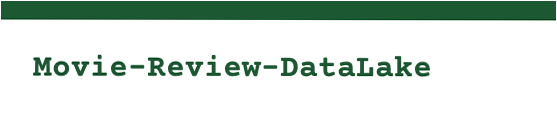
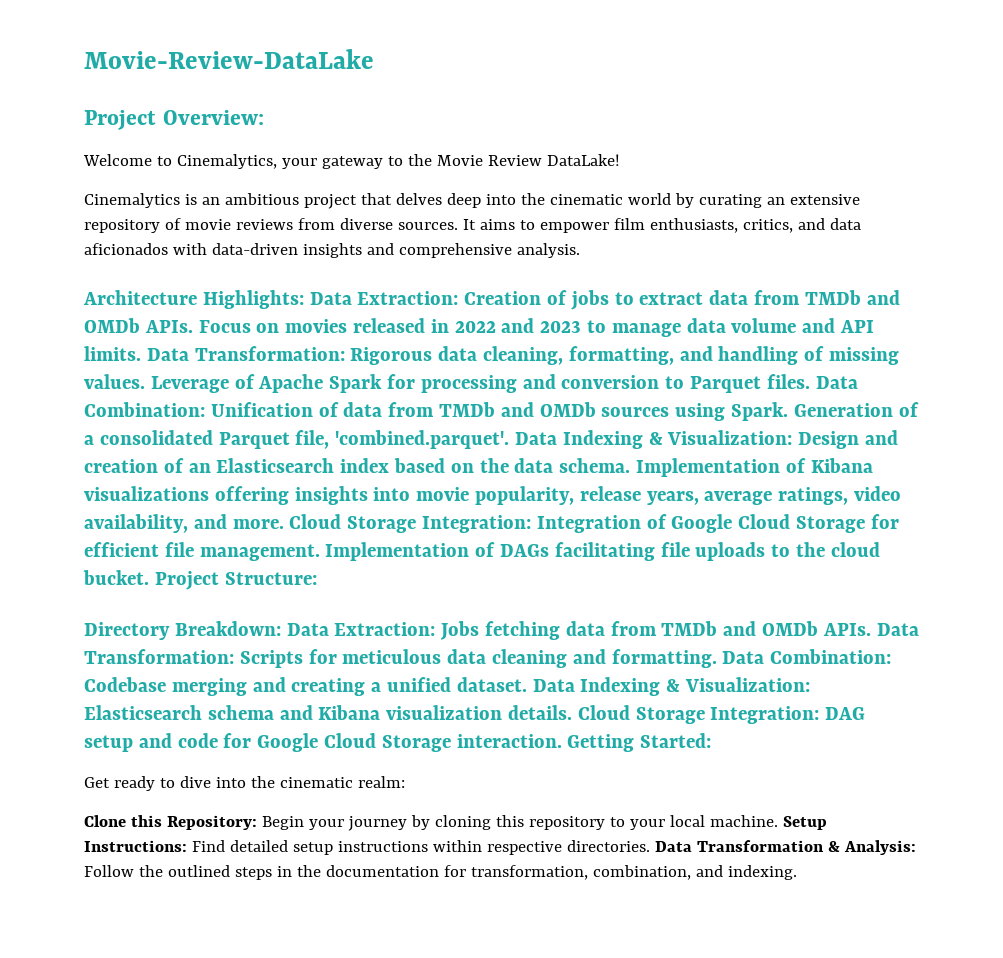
+ Project Overview:
+ Welcome to Cinemalytics, your gateway to the Movie Review DataLake!
+ Cinemalytics is an ambitious project that delves deep into the cinematic world by curating an extensive repository of movie reviews from diverse sources. It aims to empower film enthusiasts, critics, and data aficionados with data-driven insights and comprehensive analysis.
+ Architecture Highlights: Data Extraction: Creation of jobs to extract data from TMDb and OMDb APIs. Focus on movies released in 2022 and 2023 to manage data volume and API limits. Data Transformation: Rigorous data cleaning, formatting, and handling of missing values. Leverage of Apache Spark for processing and conversion to Parquet files. Data Combination: Unification of data from TMDb and OMDb sources using Spark. Generation of a consolidated Parquet file, 'combined.parquet'. Data Indexing & Visualization: Design and creation of an Elasticsearch index based on the data schema. Implementation of Kibana visualizations offering insights into movie popularity, release years, average ratings, video availability, and more. Cloud Storage Integration: Integration of Google Cloud Storage for efficient file management. Implementation of DAGs facilitating file uploads to the cloud bucket. Project Structure:
+ Directory Breakdown: Data Extraction: Jobs fetching data from TMDb and OMDb APIs. Data Transformation: Scripts for meticulous data cleaning and formatting. Data Combination: Codebase merging and creating a unified dataset. Data Indexing & Visualization: Elasticsearch schema and Kibana visualization details. Cloud Storage Integration: DAG setup and code for Google Cloud Storage interaction. Getting Started:
+ Get ready to dive into the cinematic realm:
+ Clone this Repository: Begin your journey by cloning this repository to your local machine. Setup Instructions: Find detailed setup instructions within respective directories. Data Transformation & Analysis: Follow the outlined steps in the documentation for transformation, combination, and indexing.

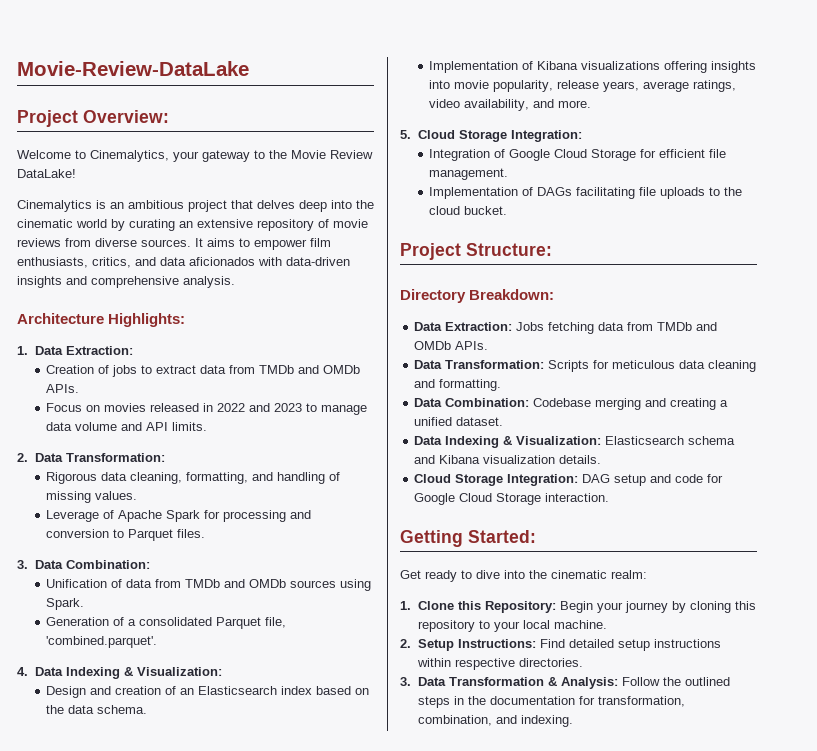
- Architecture Highlights: Data Extraction: Creation of jobs to extract data from TMDb and OMDb APIs. Focus on movies released in 2022 and 2023 to manage data volume and API limits. Data Transformation: Rigorous data cleaning, formatting, and handling of missing values. Leverage of Apache Spark for processing and conversion to Parquet files. Data Combination: Unification of data from TMDb and OMDb sources using Spark. Generation of a consolidated Parquet file, 'combined.parquet'. Data Indexing & Visualization: Design and creation of an Elasticsearch index based on the data schema. Implementation of Kibana visualizations offering insights into movie popularity, release years, average ratings, video availability, and more. Cloud Storage Integration: Integration of Google Cloud Storage for efficient file management. Implementation of DAGs facilitating file uploads to the cloud bucket. Project Structure:
+ Architecture Highlights:
+ 1. Data Extraction:
+ Creation of jobs to extract data from TMDb and OMDb APIs.
+ Focus on movies released in 2022 and 2023 to manage data volume and API limits.
+ 2. Data Transformation:
+ Rigorous data cleaning, formatting, and handling of missing values.
+ Leverage of Apache Spark for processing and conversion to Parquet files.
+ 3. Data Combination:
+ Unification of data from TMDb and OMDb sources using Spark.
+ Generation of a consolidated Parquet file, 'combined.parquet'.
+ 4. Data Indexing & Visualization:
+ Design and creation of an Elasticsearch index based on the data schema.
+ Implementation of Kibana visualizations offering insights into movie popularity, release years, average ratings, video availability, and more.
+ 5. Cloud Storage Integration:
+ Integration of Google Cloud Storage for efficient file management.
+ Implementation of DAGs facilitating file uploads to the cloud bucket.
+ Project Structure:
- Directory Breakdown: Data Extraction: Jobs fetching data from TMDb and OMDb APIs. Data Transformation: Scripts for meticulous data cleaning and formatting. Data Combination: Codebase merging and creating a unified dataset. Data Indexing & Visualization: Elasticsearch schema and Kibana visualization details. Cloud Storage Integration: DAG setup and code for Google Cloud Storage interaction. Getting Started:
+ Directory Breakdown:
+ Data Extraction: Jobs fetching data from TMDb and OMDb APIs.
+ Data Transformation: Scripts for meticulous data cleaning and formatting.
+ Data Combination: Codebase merging and creating a unified dataset.
+ Data Indexing & Visualization: Elasticsearch schema and Kibana visualization details.
+ Cloud Storage Integration: DAG setup and code for Google Cloud Storage interaction.
+ Getting Started:
- Clone this Repository: Begin your journey by cloning this repository to your local machine. Setup Instructions: Find detailed setup instructions within respective directories. Data Transformation & Analysis: Follow the outlined steps in the documentation for transformation, combination, and indexing.
+ 1. Clone this Repository: Begin your journey by cloning this repository to your local machine.
+ 2. Setup Instructions: Find detailed setup instructions within respective directories.
+ 3. Data Transformation & Analysis: Follow the outlined steps in the documentation for transformation, combination, and indexing.

